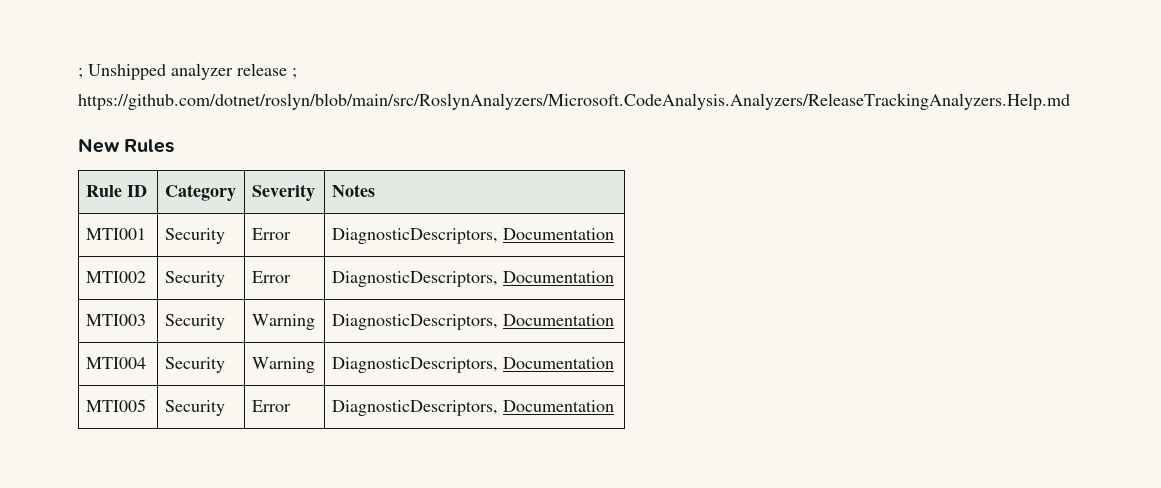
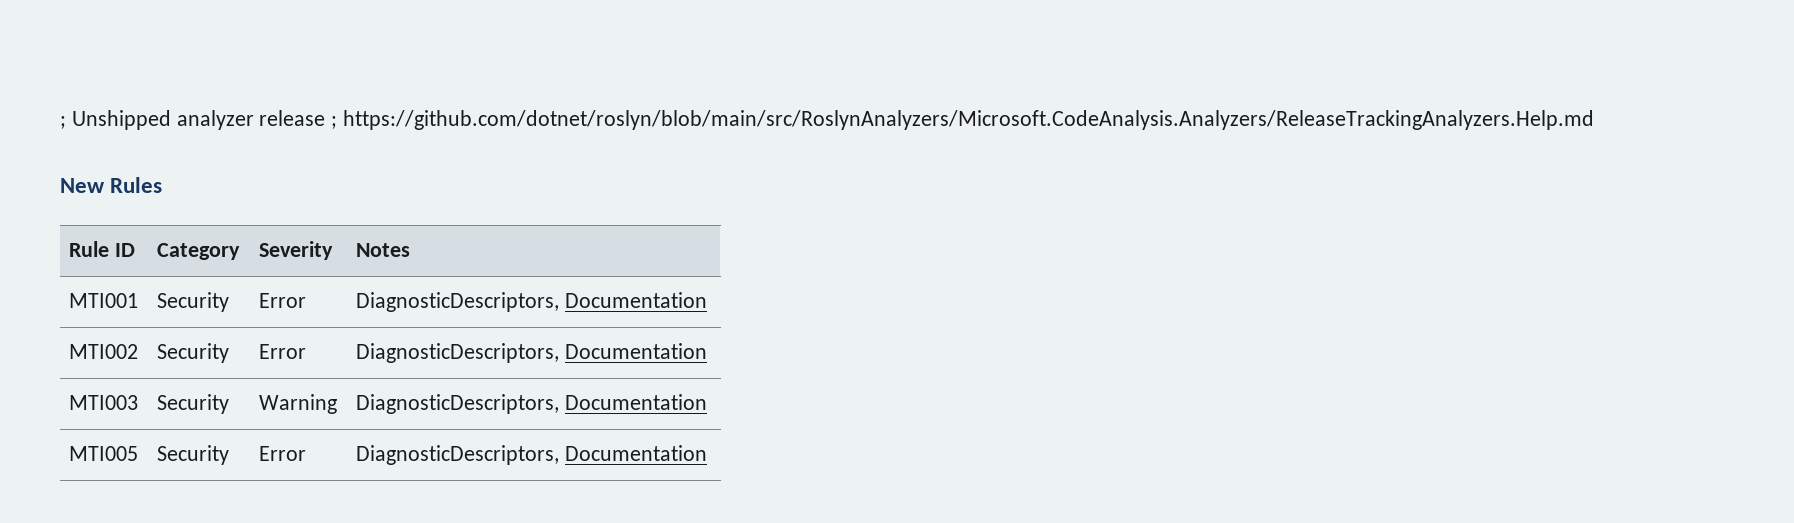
- MTI004 | Security | Warning | DiagnosticDescriptors, Documentation

